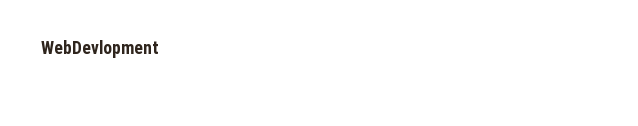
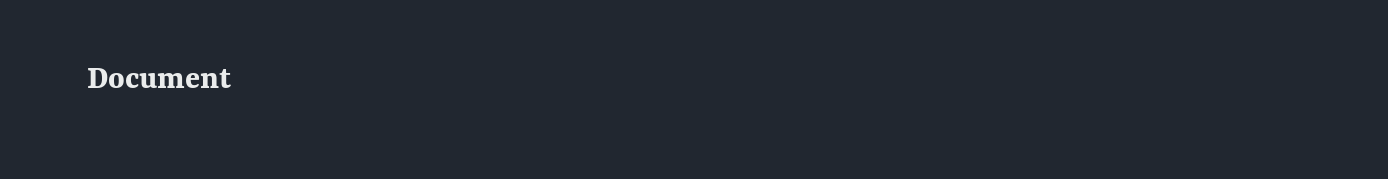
- WebDevlopment
+ Document

